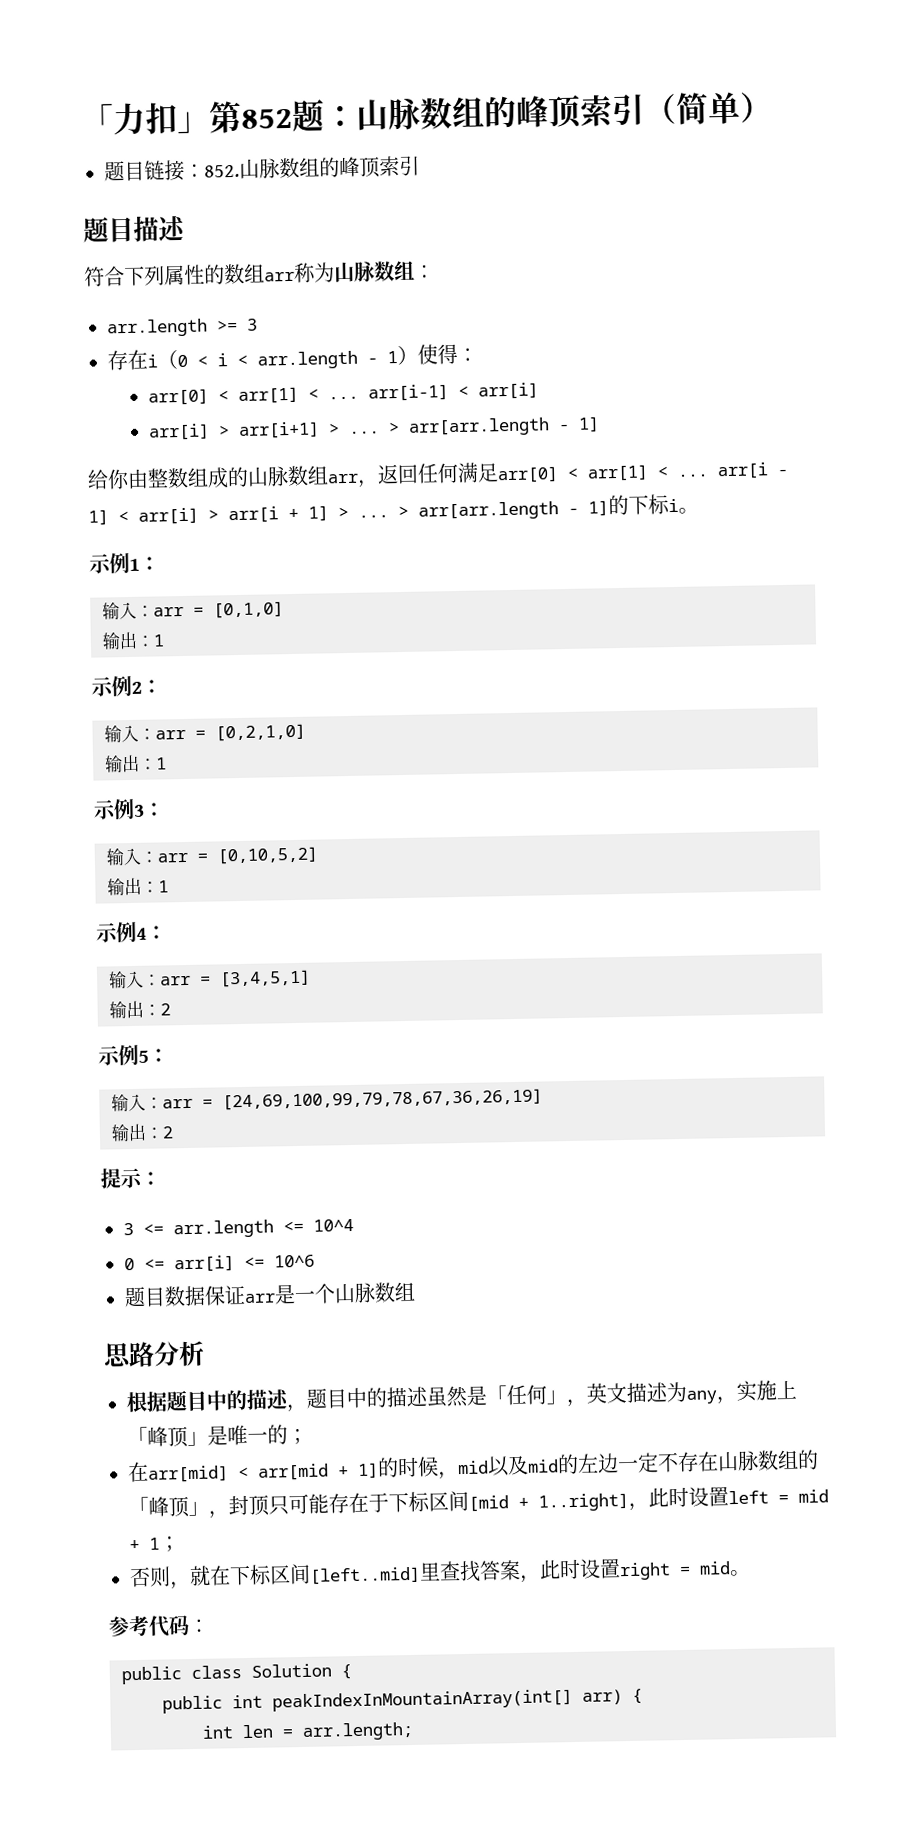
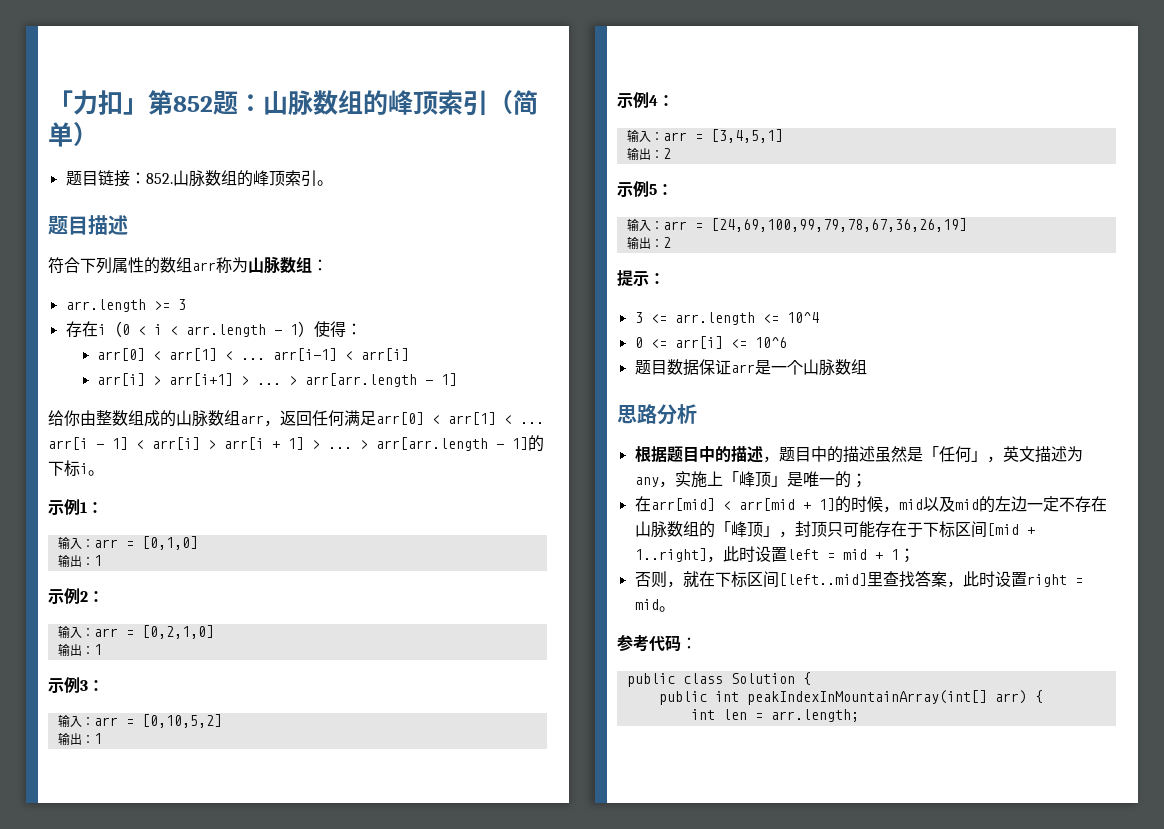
- 题目链接：852.山脉数组的峰顶索引
+ 题目链接：852.山脉数组的峰顶索引。

